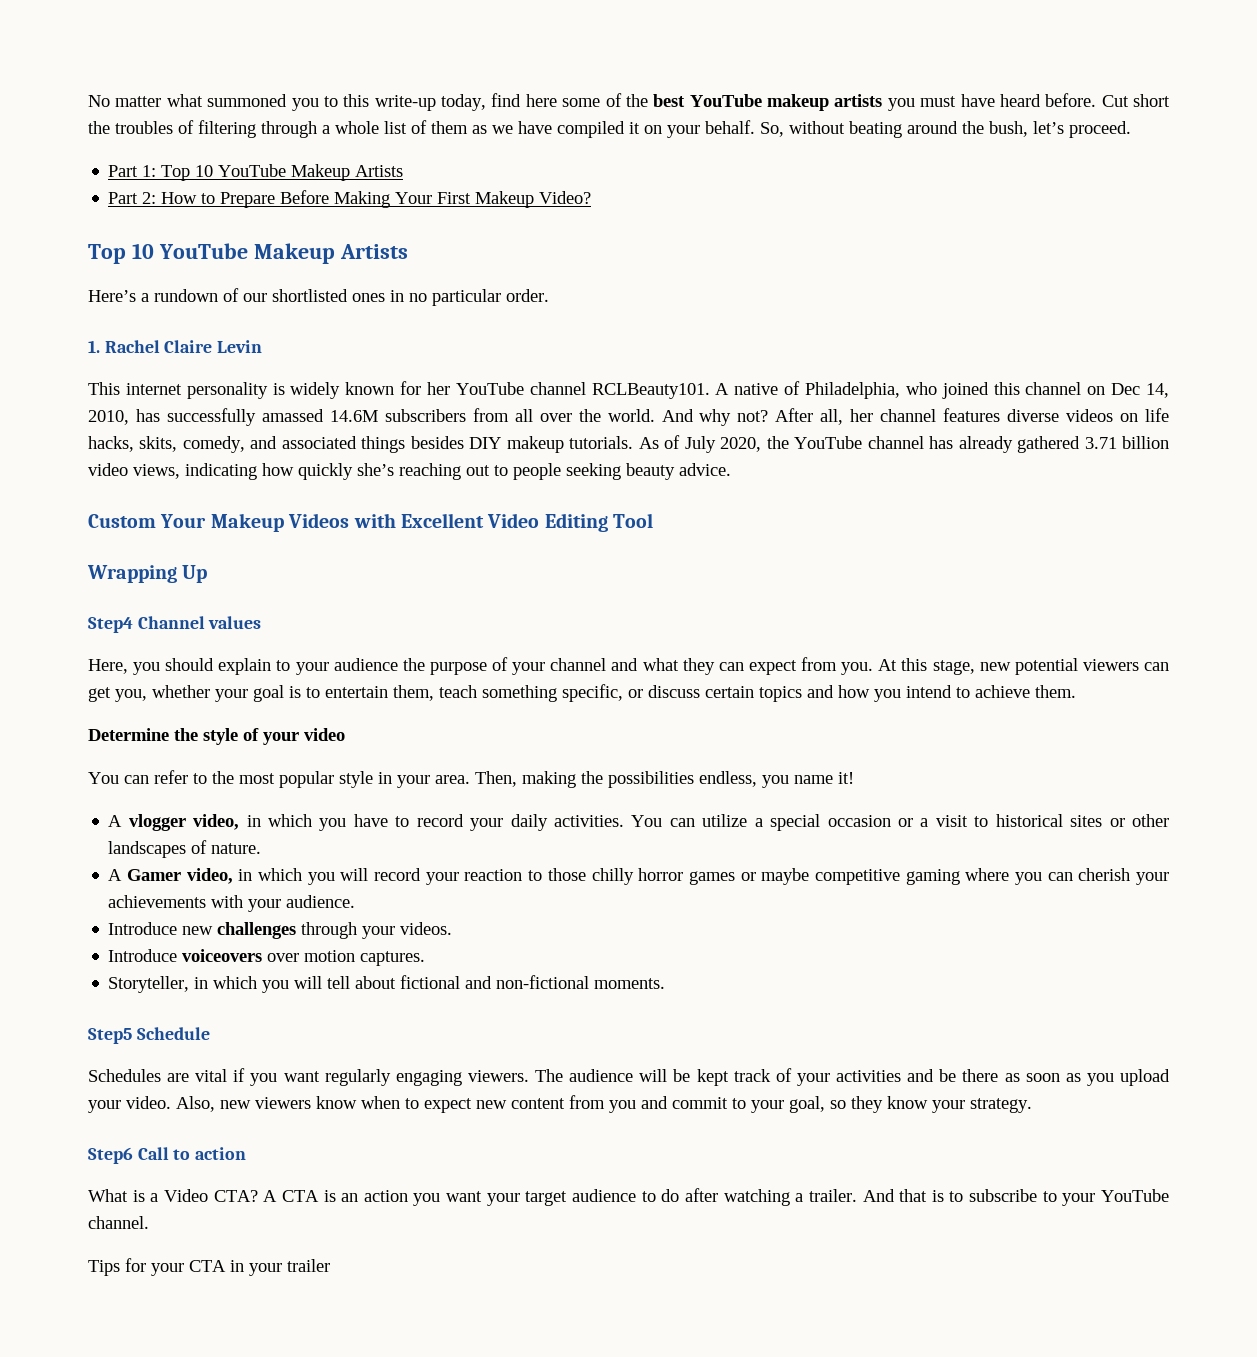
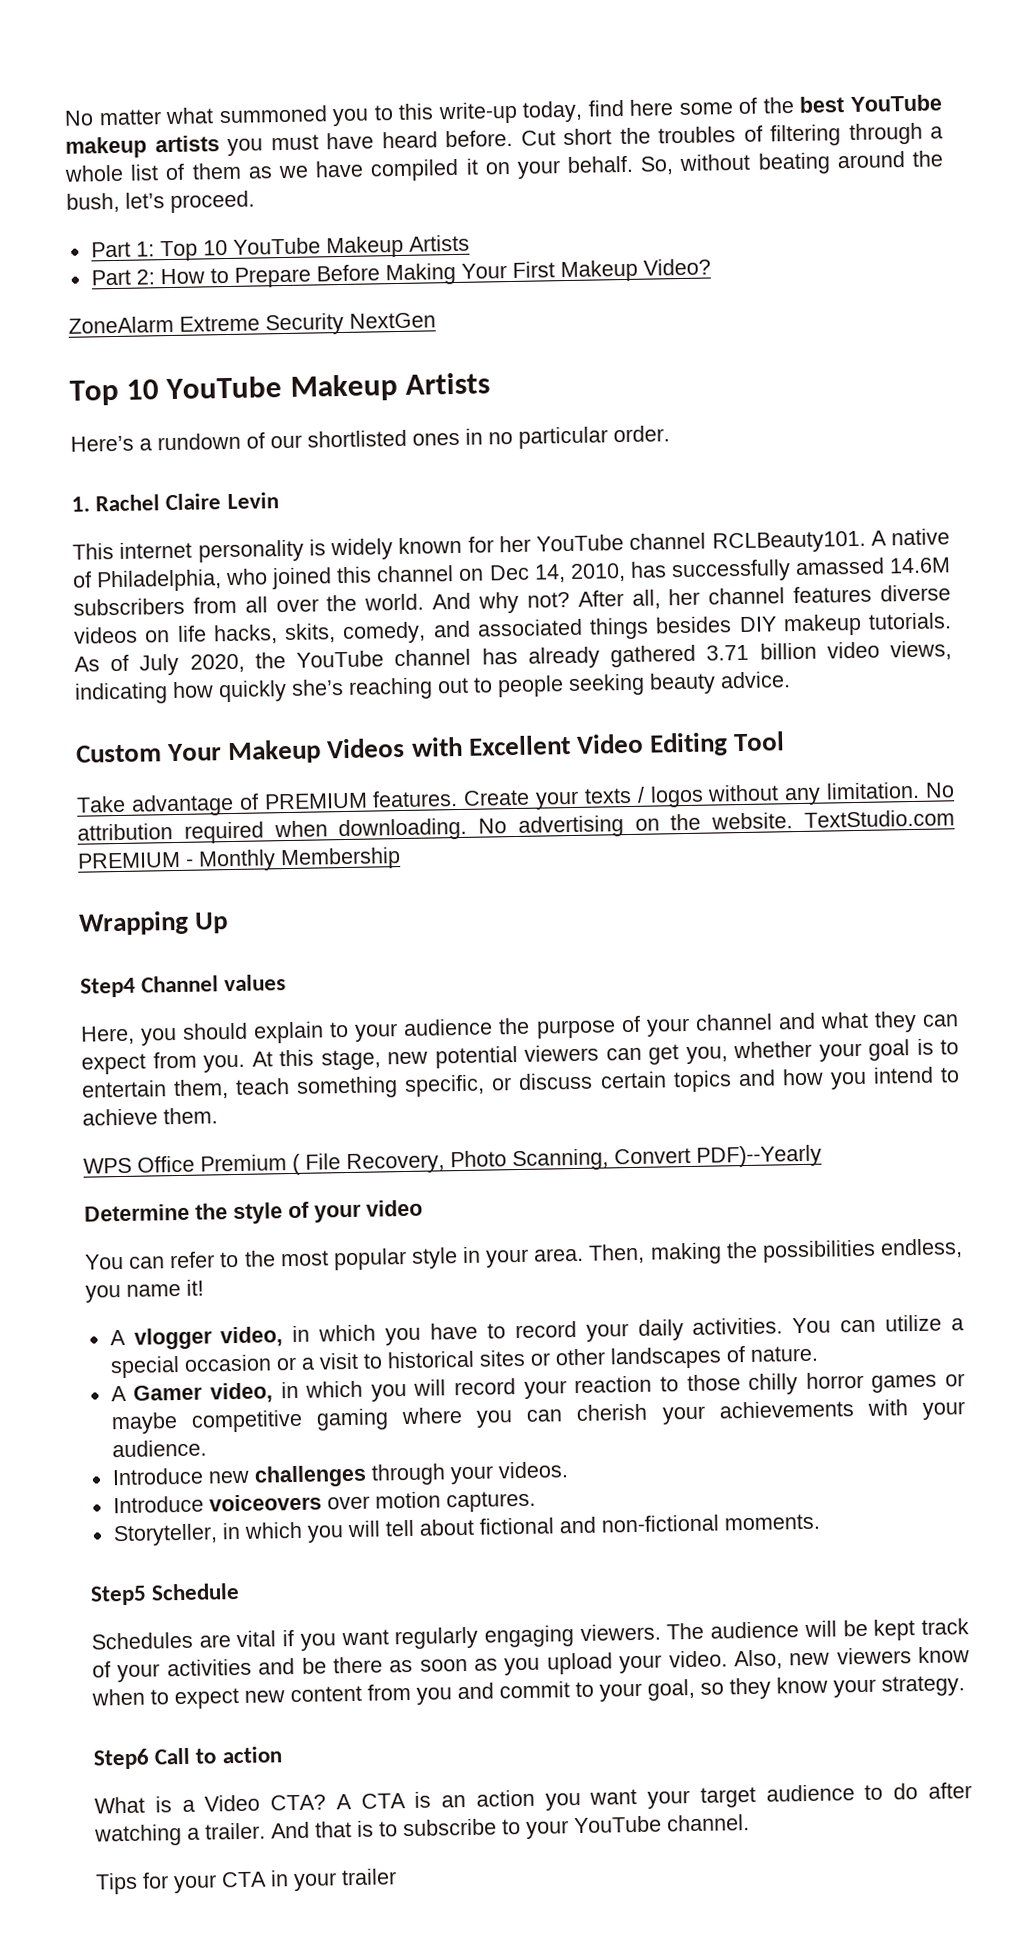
+ ZoneAlarm Extreme Security NextGen
+ Take advantage of PREMIUM features. Create your texts / logos without any limitation. No attribution required when downloading. No advertising on the website. TextStudio.com PREMIUM - Monthly Membership
+ WPS Office Premium ( File Recovery, Photo Scanning, Convert PDF)--Yearly

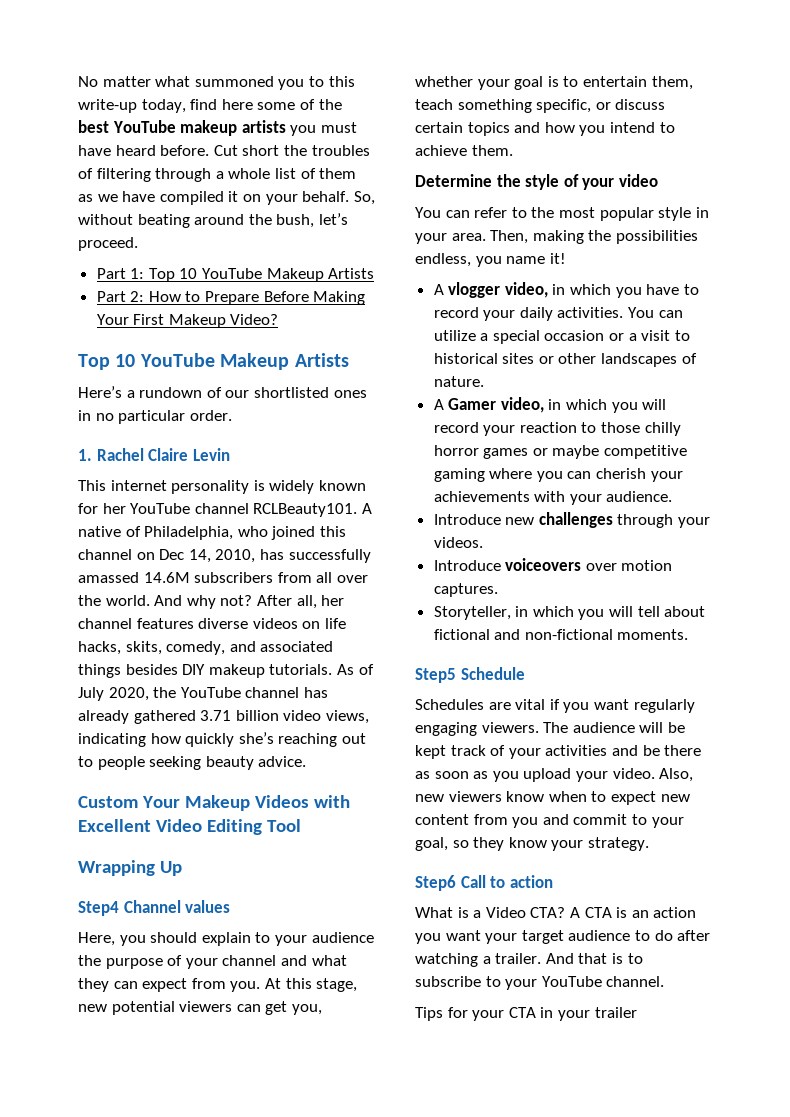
- ZoneAlarm Extreme Security NextGen
- Take advantage of PREMIUM features. Create your texts / logos without any limitation. No attribution required when downloading. No advertising on the website. TextStudio.com PREMIUM - Monthly Membership
- WPS Office Premium ( File Recovery, Photo Scanning, Convert PDF)--Yearly

